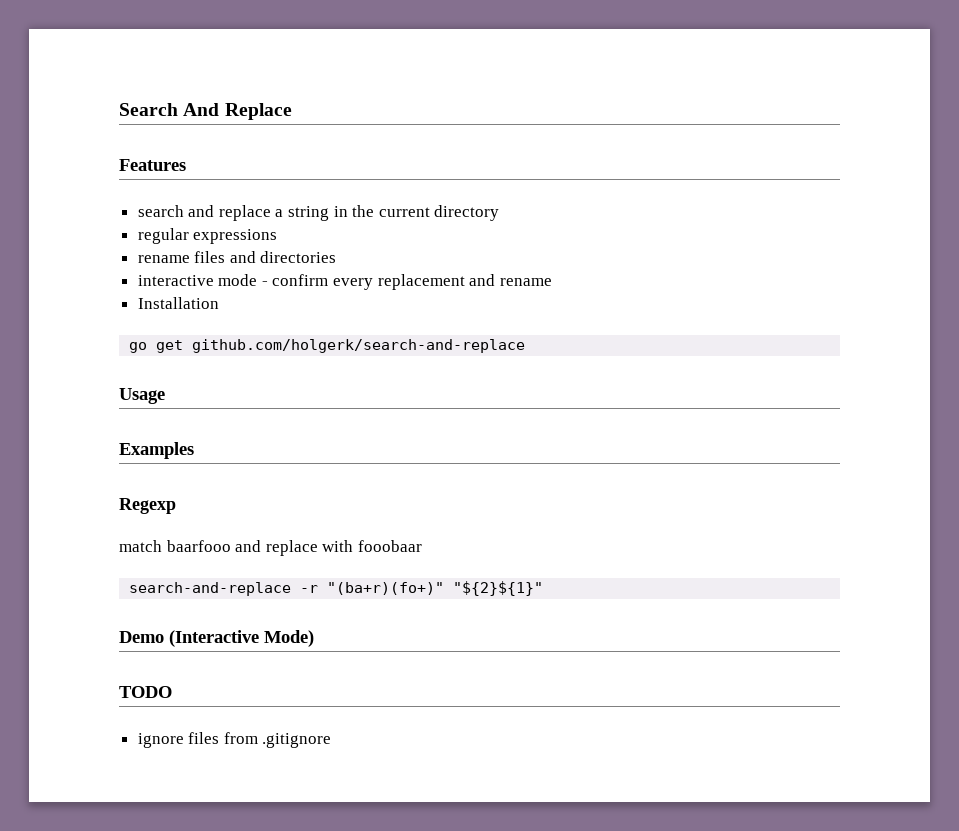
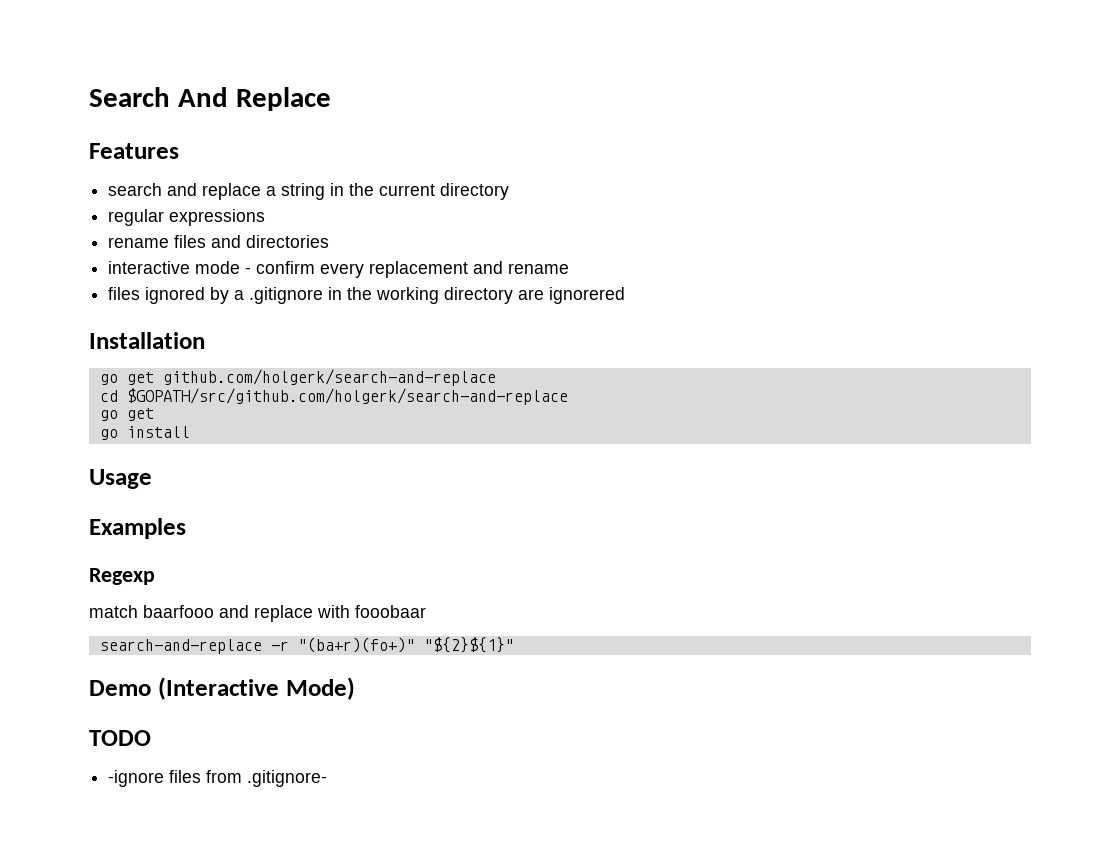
+ files ignored by a .gitignore in the working directory are ignorered
  Installation
  go get github.com/holgerk/search-and-replace
+ cd $GOPATH/src/github.com/holgerk/search-and-replace
+ go get
+ go install
- ignore files from .gitignore
+ -ignore files from .gitignore-

